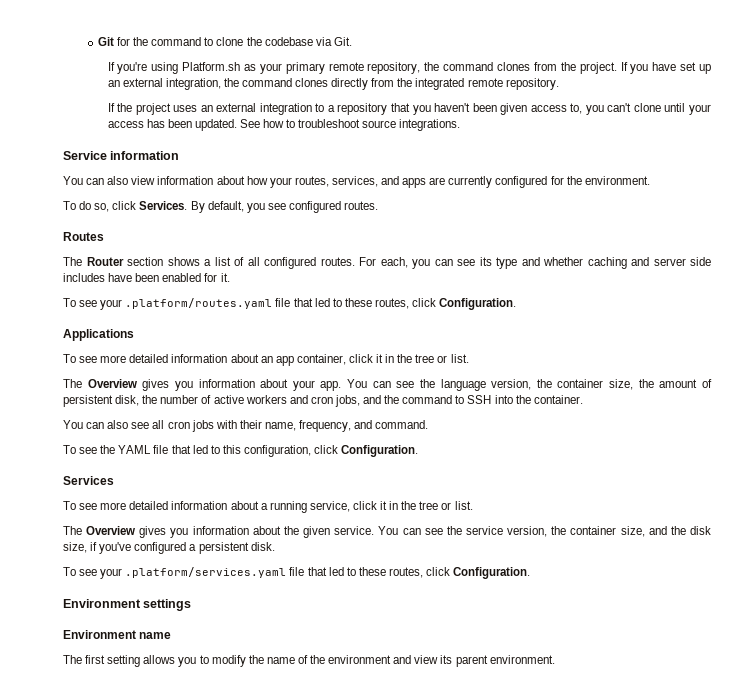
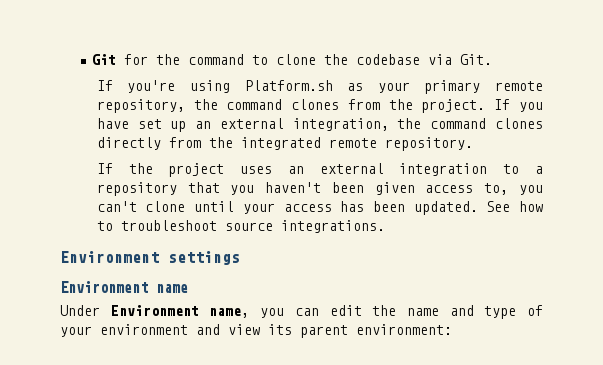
- Service information
- You can also view information about how your routes, services, and apps are currently configured for the environment.
- To do so, click Services. By default, you see configured routes.
- Routes
- The Router section shows a list of all configured routes. For each, you can see its type and whether caching and server side includes have been enabled for it.
- To see your .platform/routes.yaml file that led to these routes, click Configuration.
- Applications
- To see more detailed information about an app container, click it in the tree or list.
- The Overview gives you information about your app. You can see the language version, the container size, the amount of persistent disk, the number of active workers and cron jobs, and the command to SSH into the container.
- You can also see all cron jobs with their name, frequency, and command.
- To see the YAML file that led to this configuration, click Configuration.
- Services
- To see more detailed information about a running service, click it in the tree or list.
- The Overview gives you information about the given service. You can see the service version, the container size, and the disk size, if you've configured a persistent disk.
- To see your .platform/services.yaml file that led to these routes, click Configuration.
  Environment settings
  Environment name
- The first setting allows you to modify the name of the environment and view its parent environment.
+ Under Environment name, you can edit the name and type of your environment and view its parent environment:

